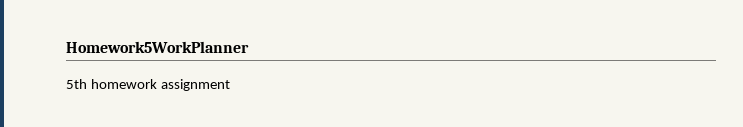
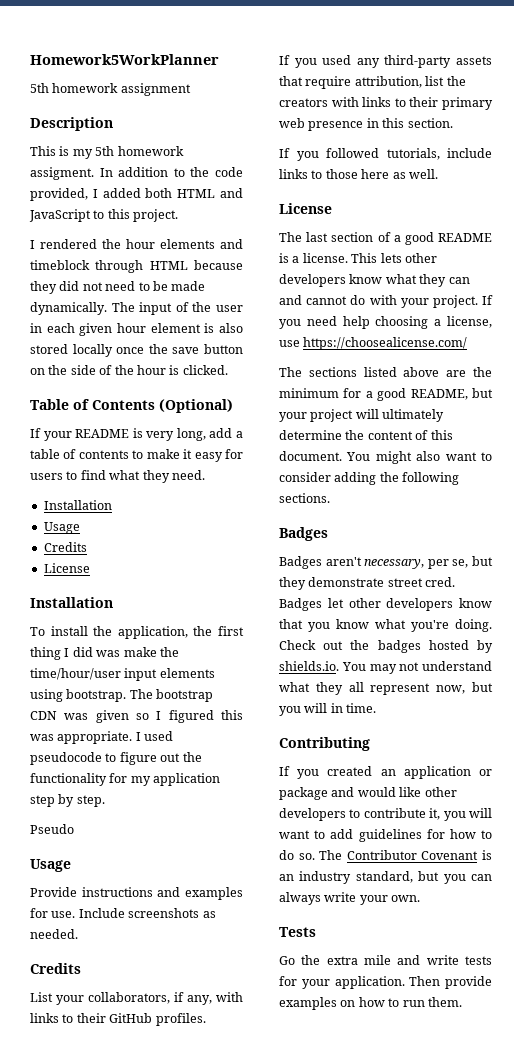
+ Description
+ This is my 5th homework assigment. In addition to the code provided, I added both HTML and JavaScript to this project.
+ I rendered the hour elements and timeblock through HTML because they did not need to be made dynamically. The input of the user in each given hour element is also stored locally once the save button on the side of the hour is clicked.
+ Table of Contents (Optional)
+ If your README is very long, add a table of contents to make it easy for users to find what they need.
+ Installation
+ Usage
+ Credits
+ License
+ Installation
+ To install the application, the first thing I did was make the time/hour/user input elements using bootstrap. The bootstrap CDN was given so I figured this was appropriate. I used pseudocode to figure out the functionality for my application step by step.
+ Pseudo
+ Usage
+ Provide instructions and examples for use. Include screenshots as needed.
+ Credits
+ List your collaborators, if any, with links to their GitHub profiles.
+ If you used any third-party assets that require attribution, list the creators with links to their primary web presence in this section.
+ If you followed tutorials, include links to those here as well.
+ License
+ The last section of a good README is a license. This lets other developers know what they can and cannot do with your project. If you need help choosing a license, use https://choosealicense.com/
+ The sections listed above are the minimum for a good README, but your project will ultimately determine the content of this document. You might also want to consider adding the following sections.
+ Badges
+ Badges aren't necessary, per se, but they demonstrate street cred. Badges let other developers know that you know what you're doing. Check out the badges hosted by shields.io. You may not understand what they all represent now, but you will in time.
+ Contributing
+ If you created an application or package and would like other developers to contribute it, you will want to add guidelines for how to do so. The Contributor Covenant is an industry standard, but you can always write your own.
+ Tests
+ Go the extra mile and write tests for your application. Then provide examples on how to run them.

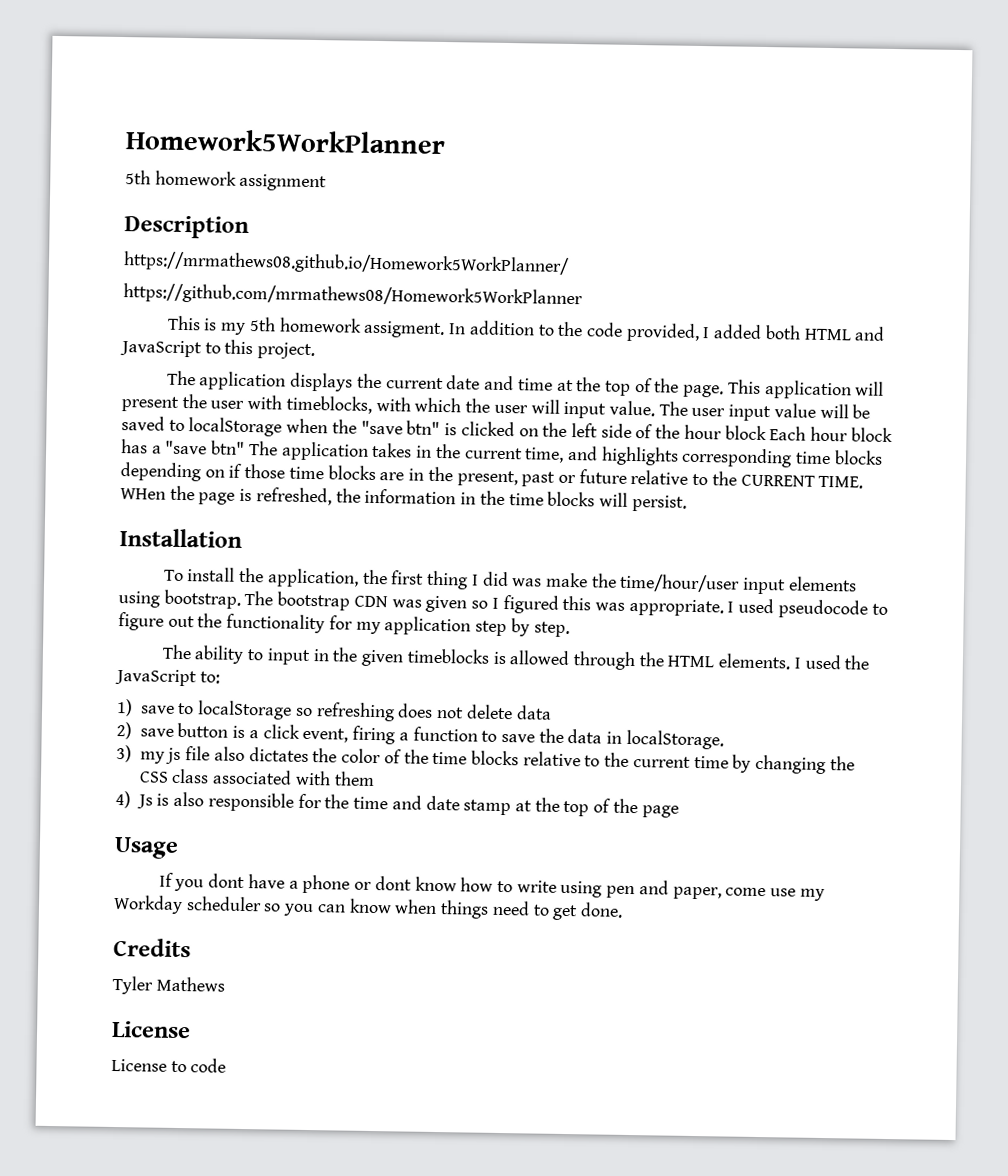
+ https://mrmathews08.github.io/Homework5WorkPlanner/
+ https://github.com/mrmathews08/Homework5WorkPlanner
- I rendered the hour elements and timeblock through HTML because they did not need to be made dynamically. The input of the user in each given hour element is also stored locally once the save button on the side of the hour is clicked.
- Table of Contents (Optional)
- If your README is very long, add a table of contents to make it easy for users to find what they need.
- Installation
- Usage
- Credits
- License
+ The application displays the current date and time at the top of the page. This application will present the user with timeblocks, with which the user will input value. The user input value will be saved to localStorage when the "save btn" is clicked on the left side of the hour block Each hour block has a "save btn" The application takes in the current time, and highlights corresponding time blocks depending on if those time blocks are in the present, past or future relative to the CURRENT TIME. WHen the page is refreshed, the information in the time blocks will persist.
- Pseudo
+ The ability to input in the given timeblocks is allowed through the HTML elements. I used the JavaScript to:
+ 1) save to localStorage so refreshing does not delete data
+ 2) save button is a click event, firing a function to save the data in localStorage.
+ 3) my js file also dictates the color of the time blocks relative to the current time by changing the CSS class associated with them
+ 4) Js is also responsible for the time and date stamp at the top of the page
  Usage
- Provide instructions and examples for use. Include screenshots as needed.
+ If you dont have a phone or dont know how to write using pen and paper, come use my Workday scheduler so you can know when things need to get done.
  Credits
- List your collaborators, if any, with links to their GitHub profiles.
- If you used any third-party assets that require attribution, list the creators with links to their primary web presence in this section.
- If you followed tutorials, include links to those here as well.
+ Tyler Mathews
  License
- The last section of a good README is a license. This lets other developers know what they can and cannot do with your project. If you need help choosing a license, use https://choosealicense.com/
- The sections listed above are the minimum for a good README, but your project will ultimately determine the content of this document. You might also want to consider adding the following sections.
- Badges
- Badges aren't necessary, per se, but they demonstrate street cred. Badges let other developers know that you know what you're doing. Check out the badges hosted by shields.io. You may not understand what they all represent now, but you will in time.
- Contributing
- If you created an application or package and would like other developers to contribute it, you will want to add guidelines for how to do so. The Contributor Covenant is an industry standard, but you can always write your own.
- Tests
- Go the extra mile and write tests for your application. Then provide examples on how to run them.
+ License to code

